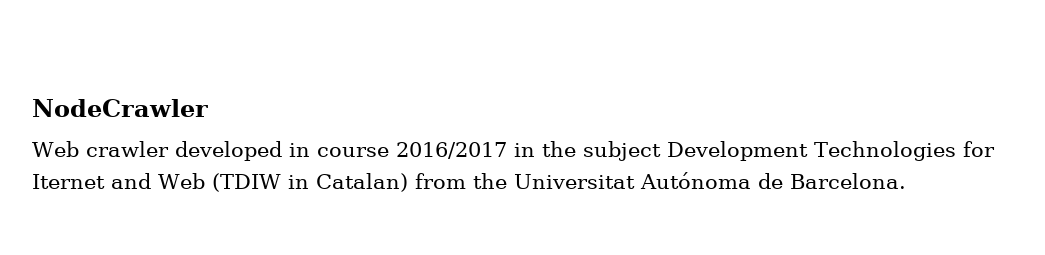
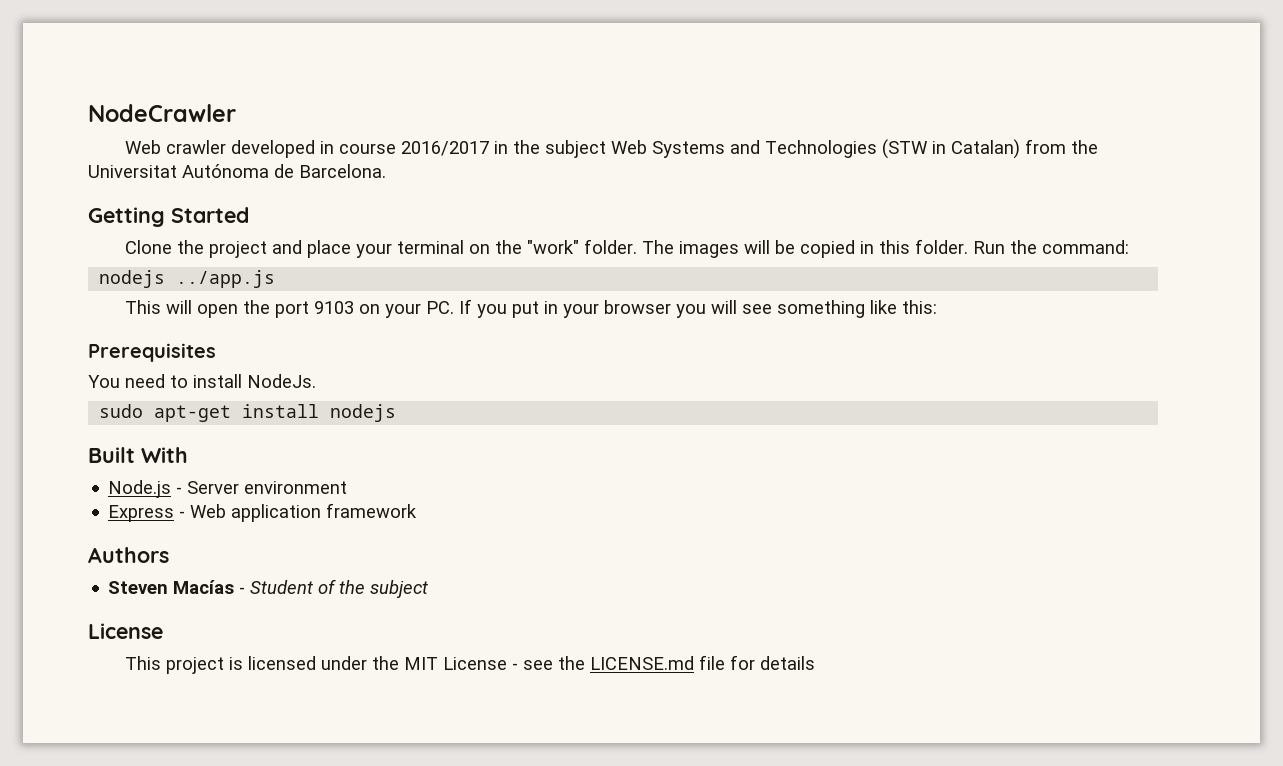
- Web crawler developed in course 2016/2017 in the subject Development Technologies for Iternet and Web (TDIW in Catalan) from the Universitat Autónoma de Barcelona.
+ Web crawler developed in course 2016/2017 in the subject Web Systems and Technologies (STW in Catalan) from the Universitat Autónoma de Barcelona.
+ Getting Started
+ Clone the project and place your terminal on the "work" folder. The images will be copied in this folder. Run the command:
+ nodejs ../app.js
+ This will open the port 9103 on your PC. If you put in your browser you will see something like this:
+ Prerequisites
+ You need to install NodeJs.
+ sudo apt-get install nodejs
+ Built With
+ Node.js - Server environment
+ Express - Web application framework
+ Authors
+ Steven Macías - Student of the subject
+ License
+ This project is licensed under the MIT License - see the LICENSE.md file for details

